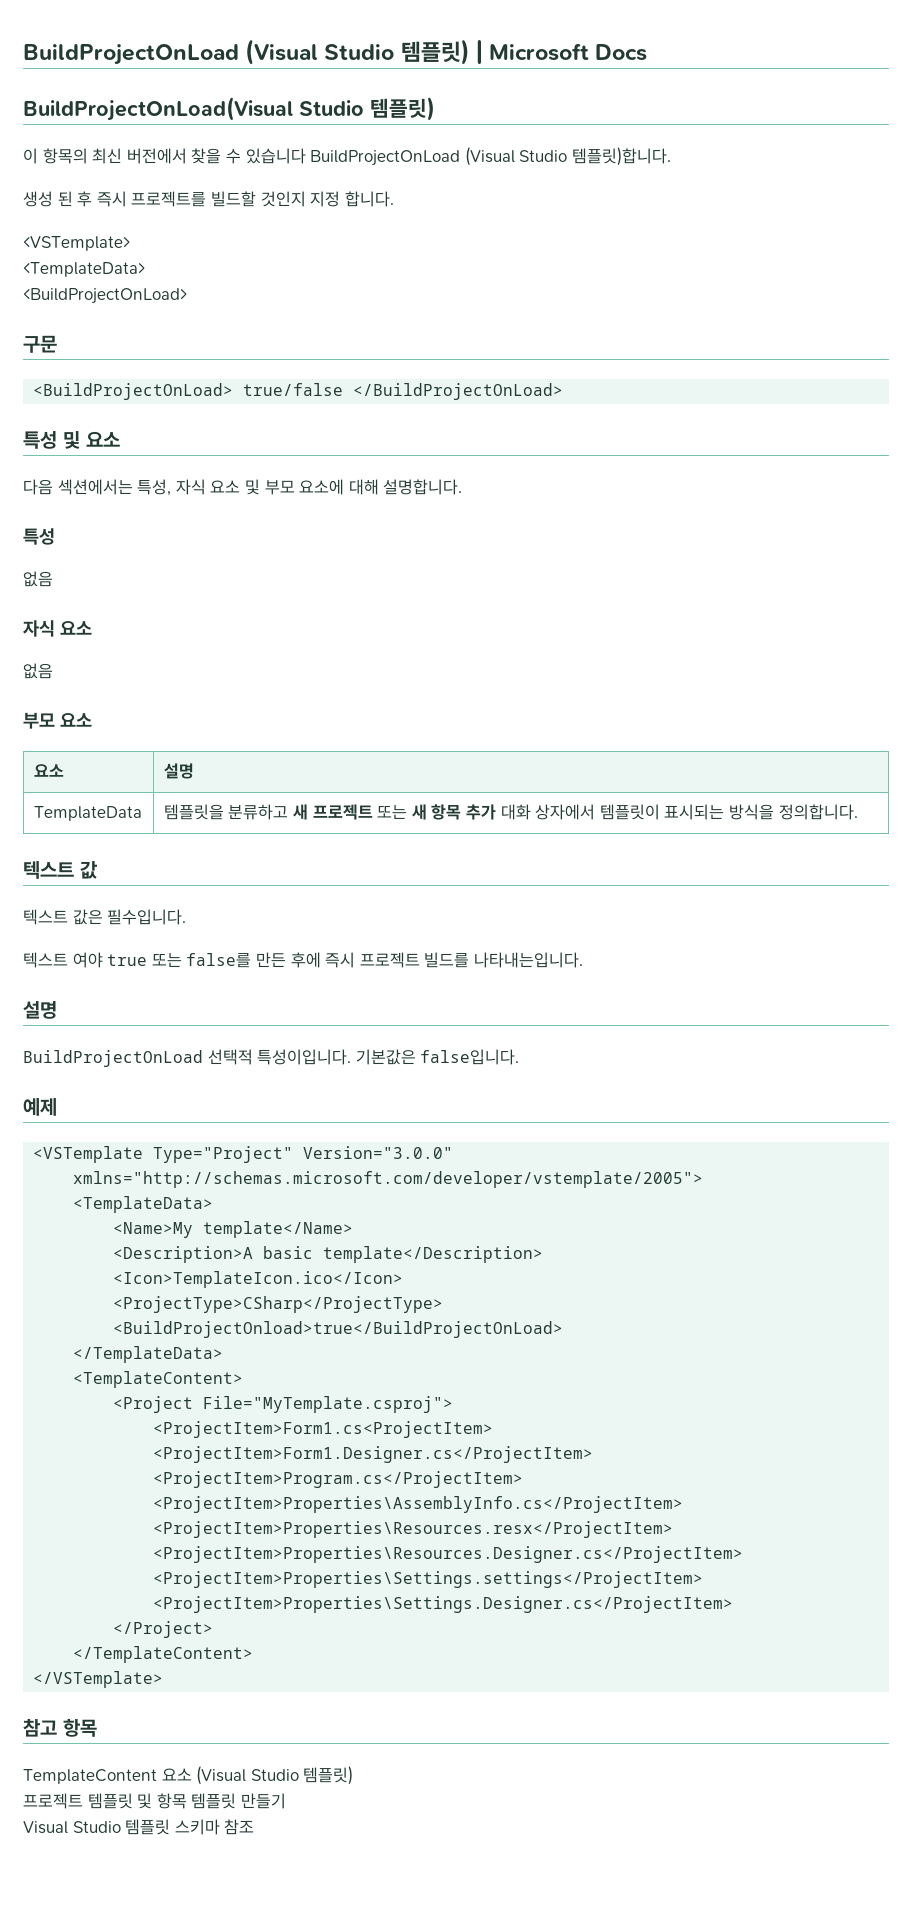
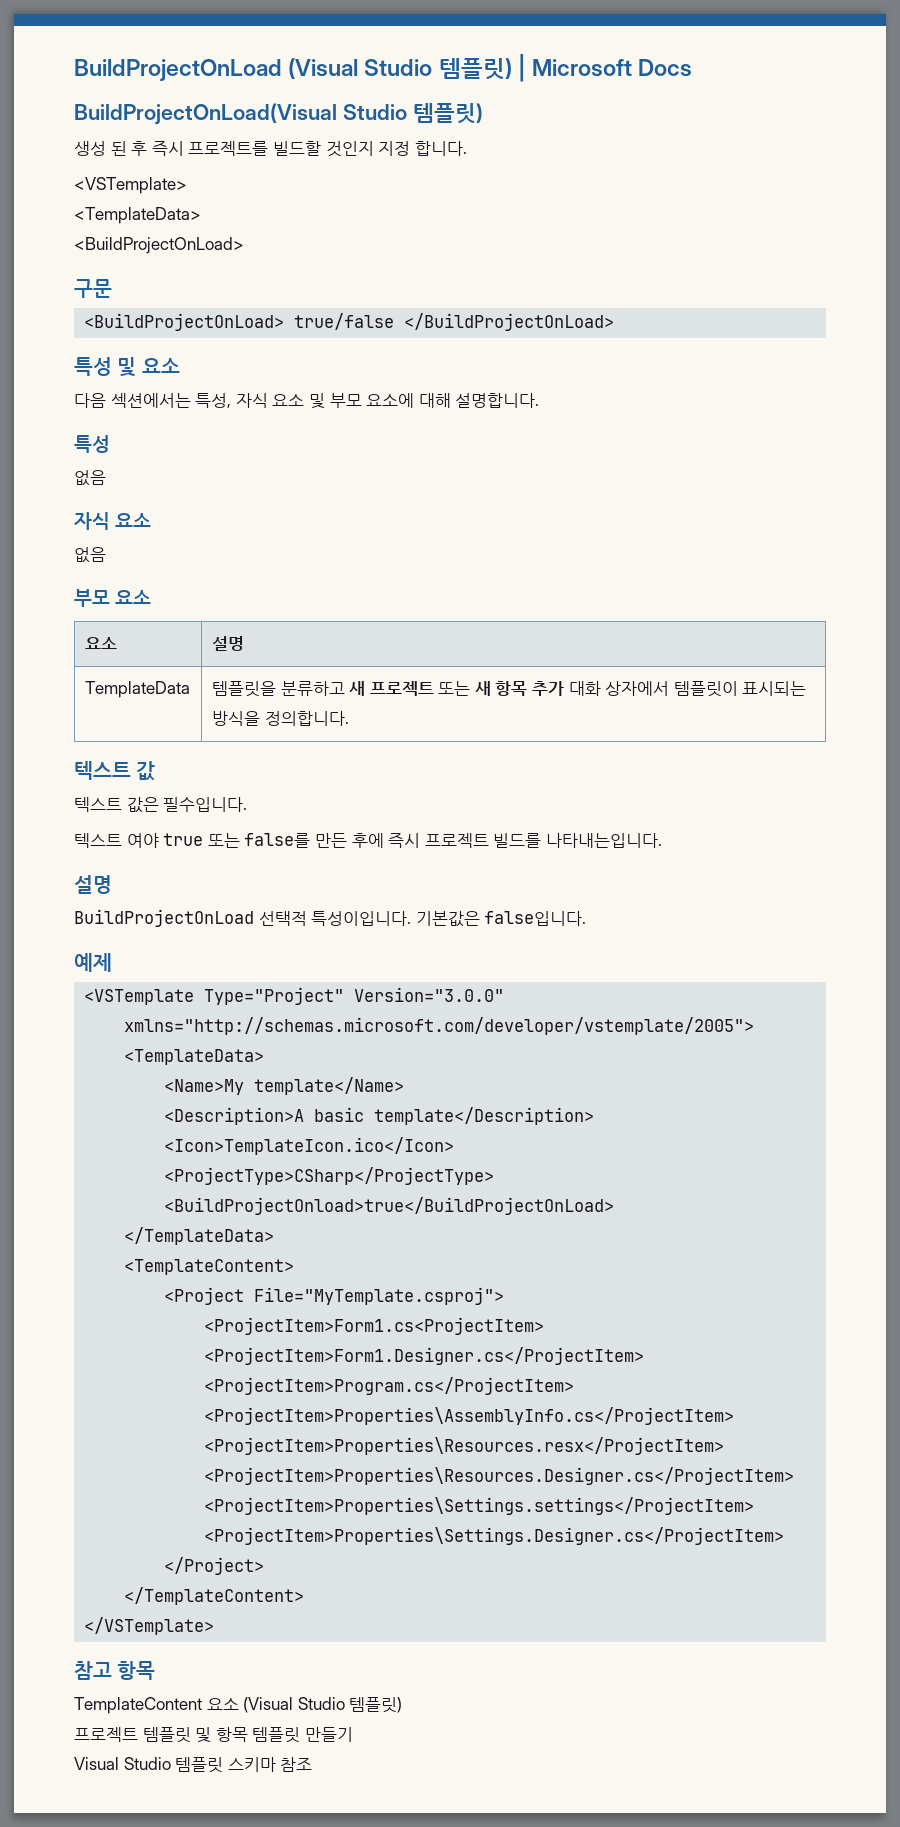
- 이 항목의 최신 버전에서 찾을 수 있습니다 BuildProjectOnLoad (Visual Studio 템플릿)합니다.

